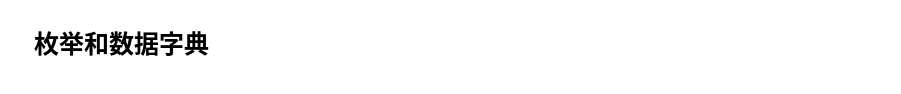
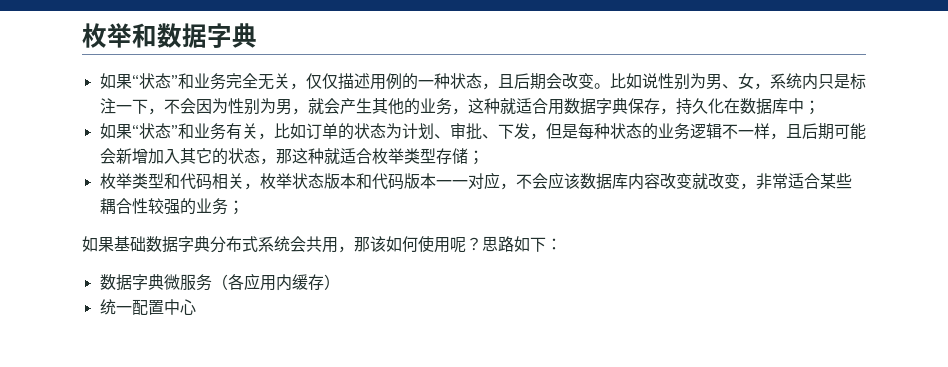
+ 如果“状态”和业务完全无关，仅仅描述用例的一种状态，且后期会改变。比如说性别为男、女，系统内只是标注一下，不会因为性别为男，就会产生其他的业务，这种就适合用数据字典保存，持久化在数据库中；
+ 如果“状态”和业务有关，比如订单的状态为计划、审批、下发，但是每种状态的业务逻辑不一样，且后期可能会新增加入其它的状态，那这种就适合枚举类型存储；
+ 枚举类型和代码相关，枚举状态版本和代码版本一一对应，不会应该数据库内容改变就改变，非常适合某些耦合性较强的业务；
+ 如果基础数据字典分布式系统会共用，那该如何使用呢？思路如下：
+ 数据字典微服务（各应用内缓存）
+ 统一配置中心

